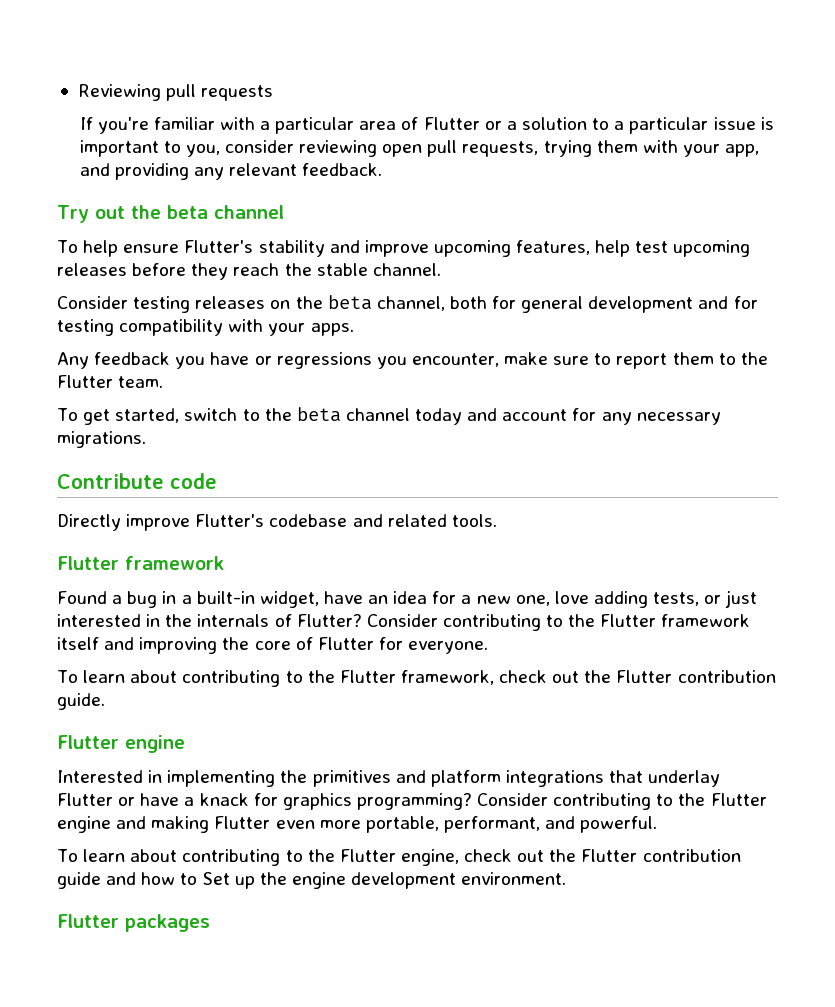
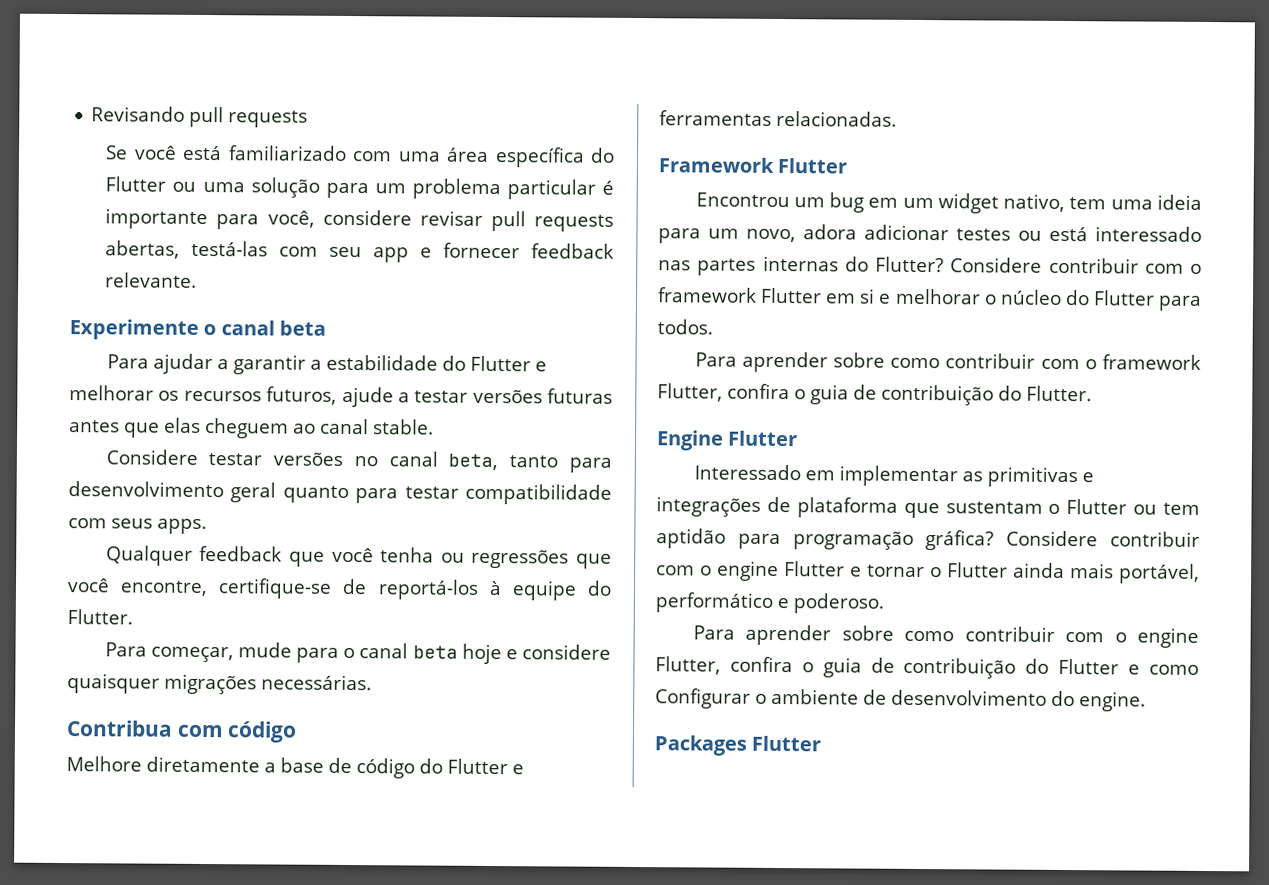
- Reviewing pull requests
+ Revisando pull requests
- If you're familiar with a particular area of Flutter or a solution to a particular issue is important to you, consider reviewing open pull requests, trying them with your app, and providing any relevant feedback.
- Try out the beta channel
- To help ensure Flutter's stability and improve upcoming features, help test upcoming releases before they reach the stable channel.
- Consider testing releases on the beta channel, both for general development and for testing compatibility with your apps.
- Any feedback you have or regressions you encounter, make sure to report them to the Flutter team.
- To get started, switch to the beta channel today and account for any necessary migrations.
- Contribute code
- Directly improve Flutter's codebase and related tools.
- Flutter framework
- Found a bug in a built-in widget, have an idea for a new one, love adding tests, or just interested in the internals of Flutter? Consider contributing to the Flutter framework itself and improving the core of Flutter for everyone.
- To learn about contributing to the Flutter framework, check out the Flutter contribution guide.
- Flutter engine
- Interested in implementing the primitives and platform integrations that underlay Flutter or have a knack for graphics programming? Consider contributing to the Flutter engine and making Flutter even more portable, performant, and powerful.
- To learn about contributing to the Flutter engine, check out the Flutter contribution guide and how to Set up the engine development environment.
- Flutter packages
+ Se você está familiarizado com uma área específica do Flutter ou uma solução para um problema particular é importante para você, considere revisar pull requests abertas, testá-las com seu app e fornecer feedback relevante.
+ Experimente o canal beta
+ Para ajudar a garantir a estabilidade do Flutter e melhorar os recursos futuros, ajude a testar versões futuras antes que elas cheguem ao canal stable.
+ Considere testar versões no canal beta, tanto para desenvolvimento geral quanto para testar compatibilidade com seus apps.
+ Qualquer feedback que você tenha ou regressões que você encontre, certifique-se de reportá-los à equipe do Flutter.
+ Para começar, mude para o canal beta hoje e considere quaisquer migrações necessárias.
+ Contribua com código
+ Melhore diretamente a base de código do Flutter e ferramentas relacionadas.
+ Framework Flutter
+ Encontrou um bug em um widget nativo, tem uma ideia para um novo, adora adicionar testes ou está interessado nas partes internas do Flutter? Considere contribuir com o framework Flutter em si e melhorar o núcleo do Flutter para todos.
+ Para aprender sobre como contribuir com o framework Flutter, confira o guia de contribuição do Flutter.
+ Engine Flutter
+ Interessado em implementar as primitivas e integrações de plataforma que sustentam o Flutter ou tem aptidão para programação gráfica? Considere contribuir com o engine Flutter e tornar o Flutter ainda mais portável, performático e poderoso.
+ Para aprender sobre como contribuir com o engine Flutter, confira o guia de contribuição do Flutter e como Configurar o ambiente de desenvolvimento do engine.
+ Packages Flutter

